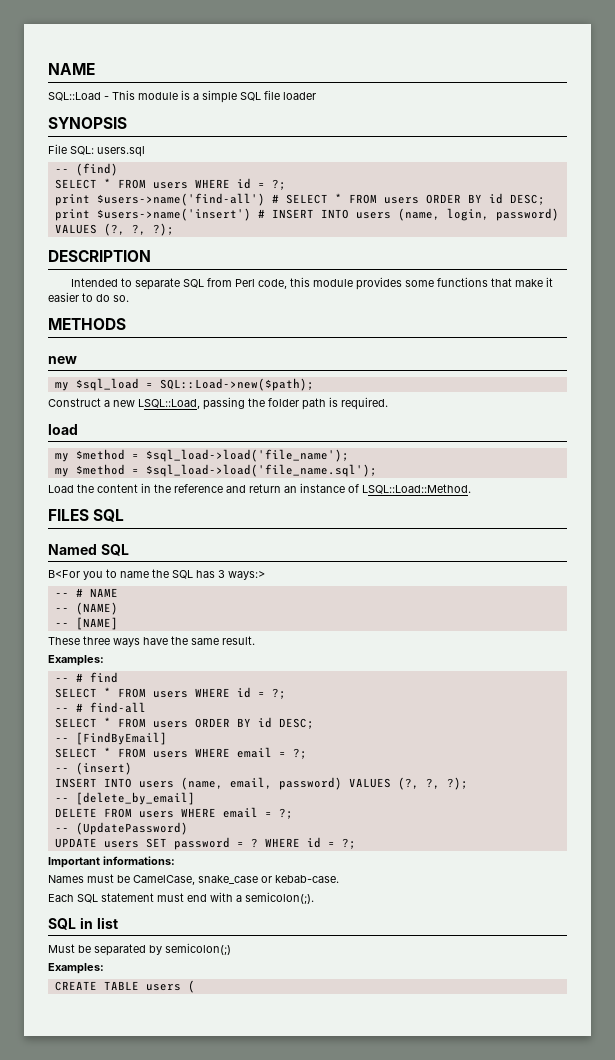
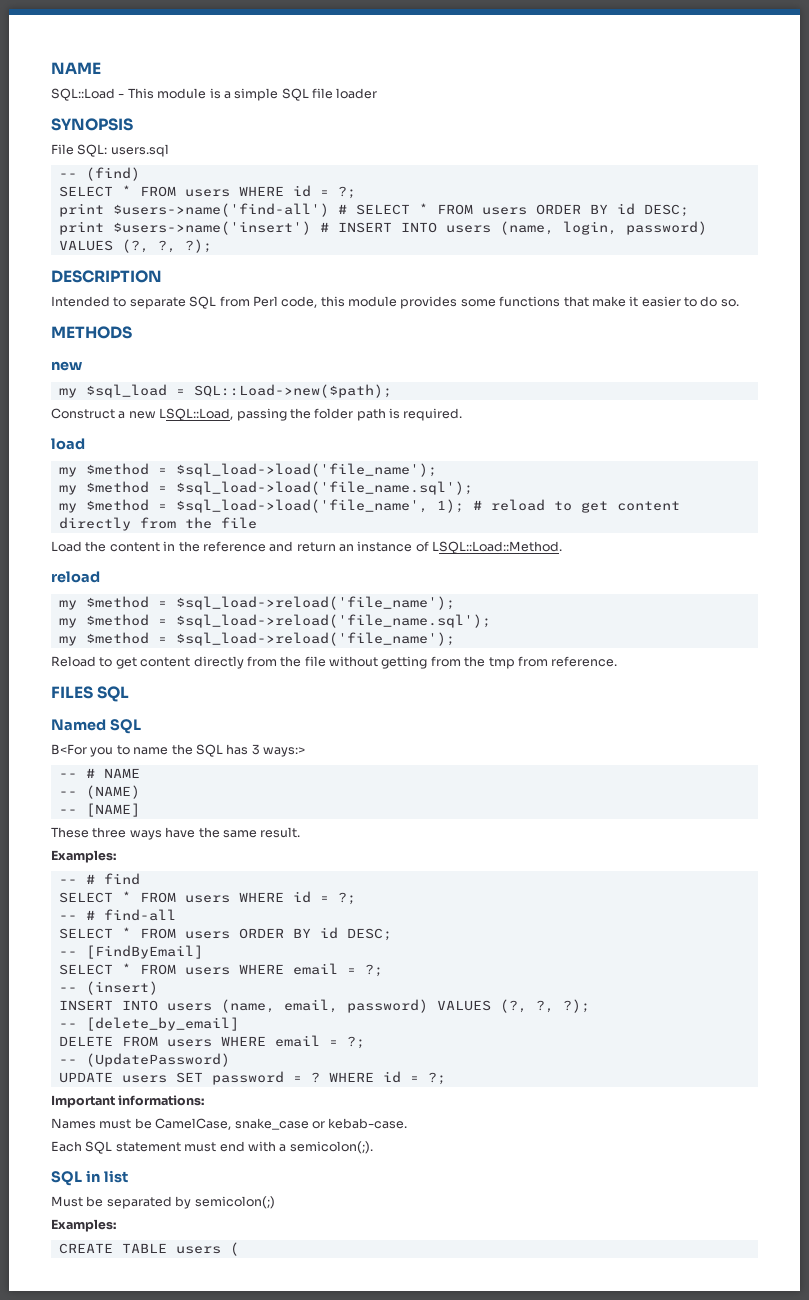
+ my $method = $sql_load->load('file_name', 1); # reload to get content directly from the file
  Load the content in the reference and return an instance of LSQL::Load::Method.
+ reload
+ my $method = $sql_load->reload('file_name');
+ my $method = $sql_load->reload('file_name.sql');
+ my $method = $sql_load->reload('file_name');
+ Reload to get content directly from the file without getting from the tmp from reference.

